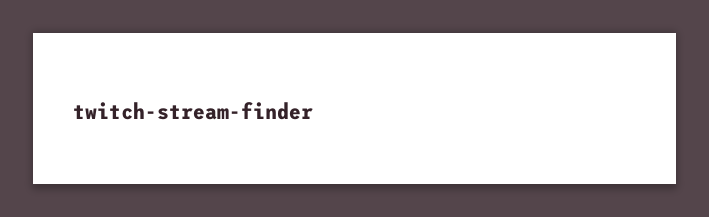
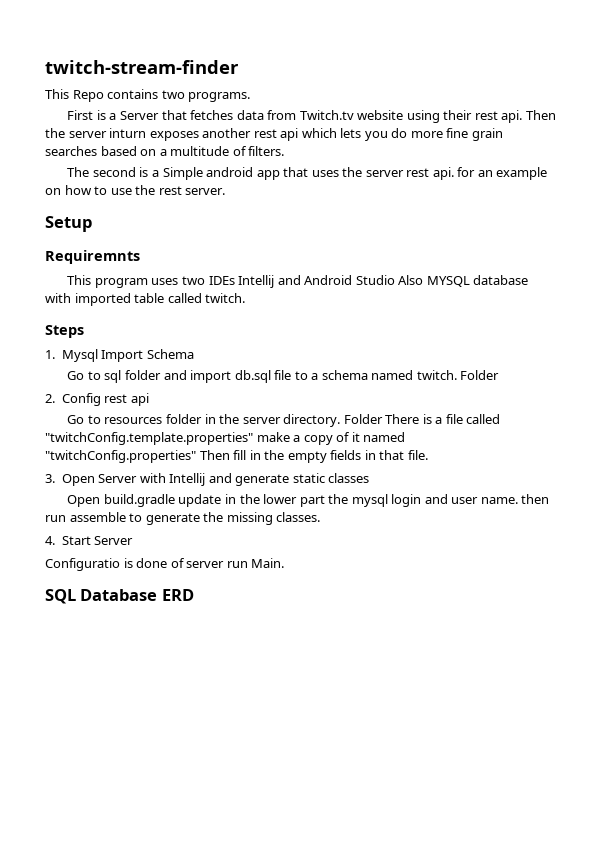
+ This Repo contains two programs.
+ First is a Server that fetches data from Twitch.tv website using their rest api. Then the server inturn exposes another rest api which lets you do more fine grain searches based on a multitude of filters.
+ The second is a Simple android app that uses the server rest api. for an example on how to use the rest server.
+ Setup
+ Requiremnts
+ This program uses two IDEs Intellij and Android Studio Also MYSQL database with imported table called twitch.
+ Steps
+ 1. Mysql Import Schema
+ Go to sql folder and import db.sql file to a schema named twitch. Folder
+ 2. Config rest api
+ Go to resources folder in the server directory. Folder There is a file called "twitchConfig.template.properties" make a copy of it named "twitchConfig.properties" Then fill in the empty fields in that file.
+ 3. Open Server with Intellij and generate static classes
+ Open build.gradle update in the lower part the mysql login and user name. then run assemble to generate the missing classes.
+ 4. Start Server
+ Configuratio is done of server run Main.
+ SQL Database ERD

